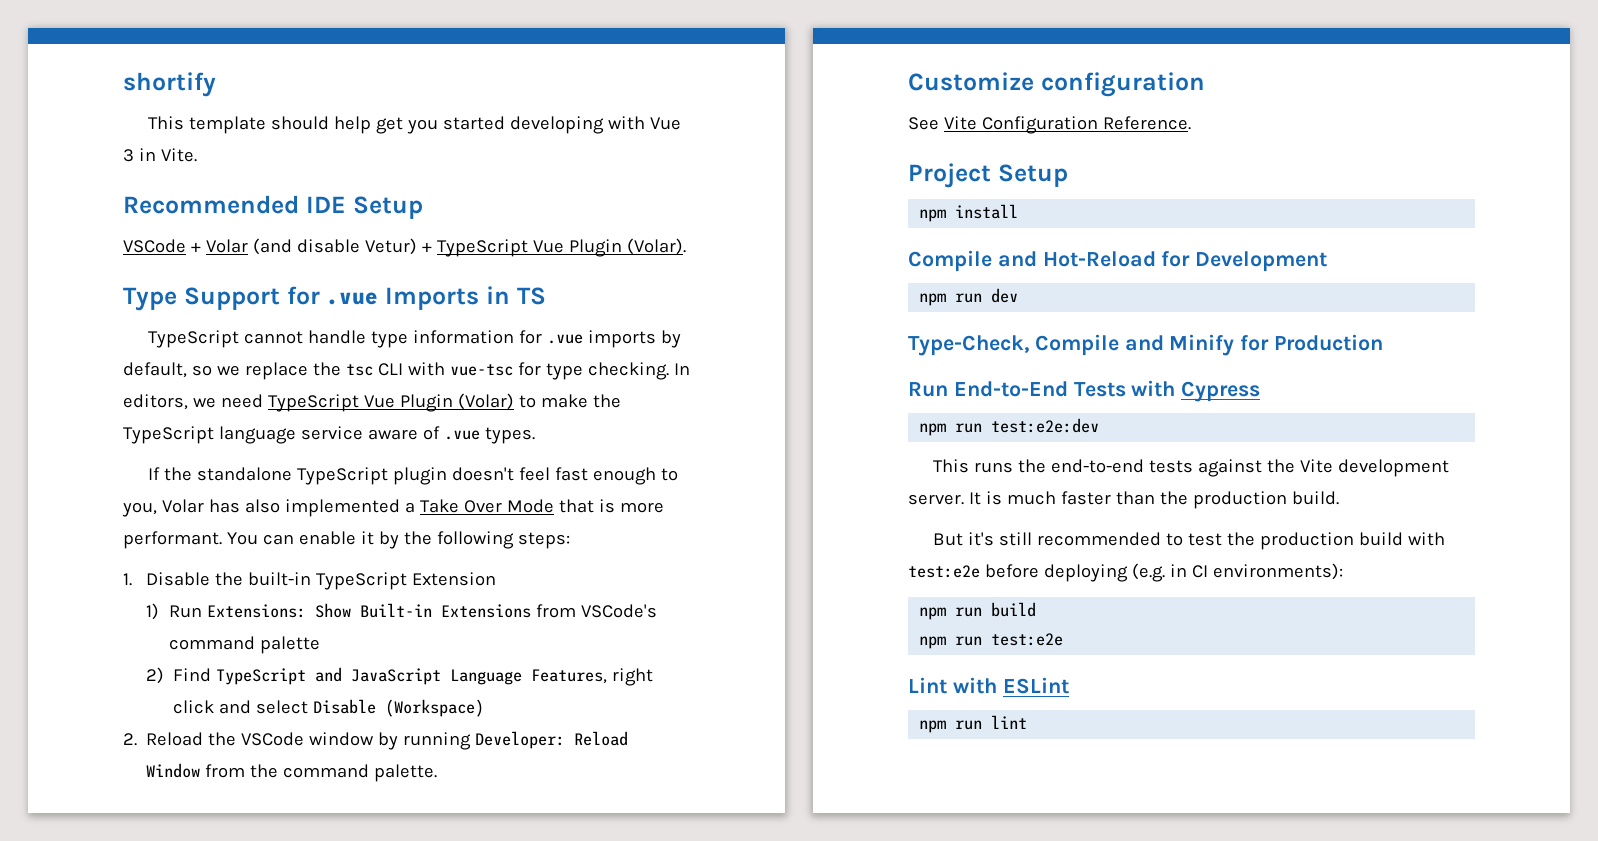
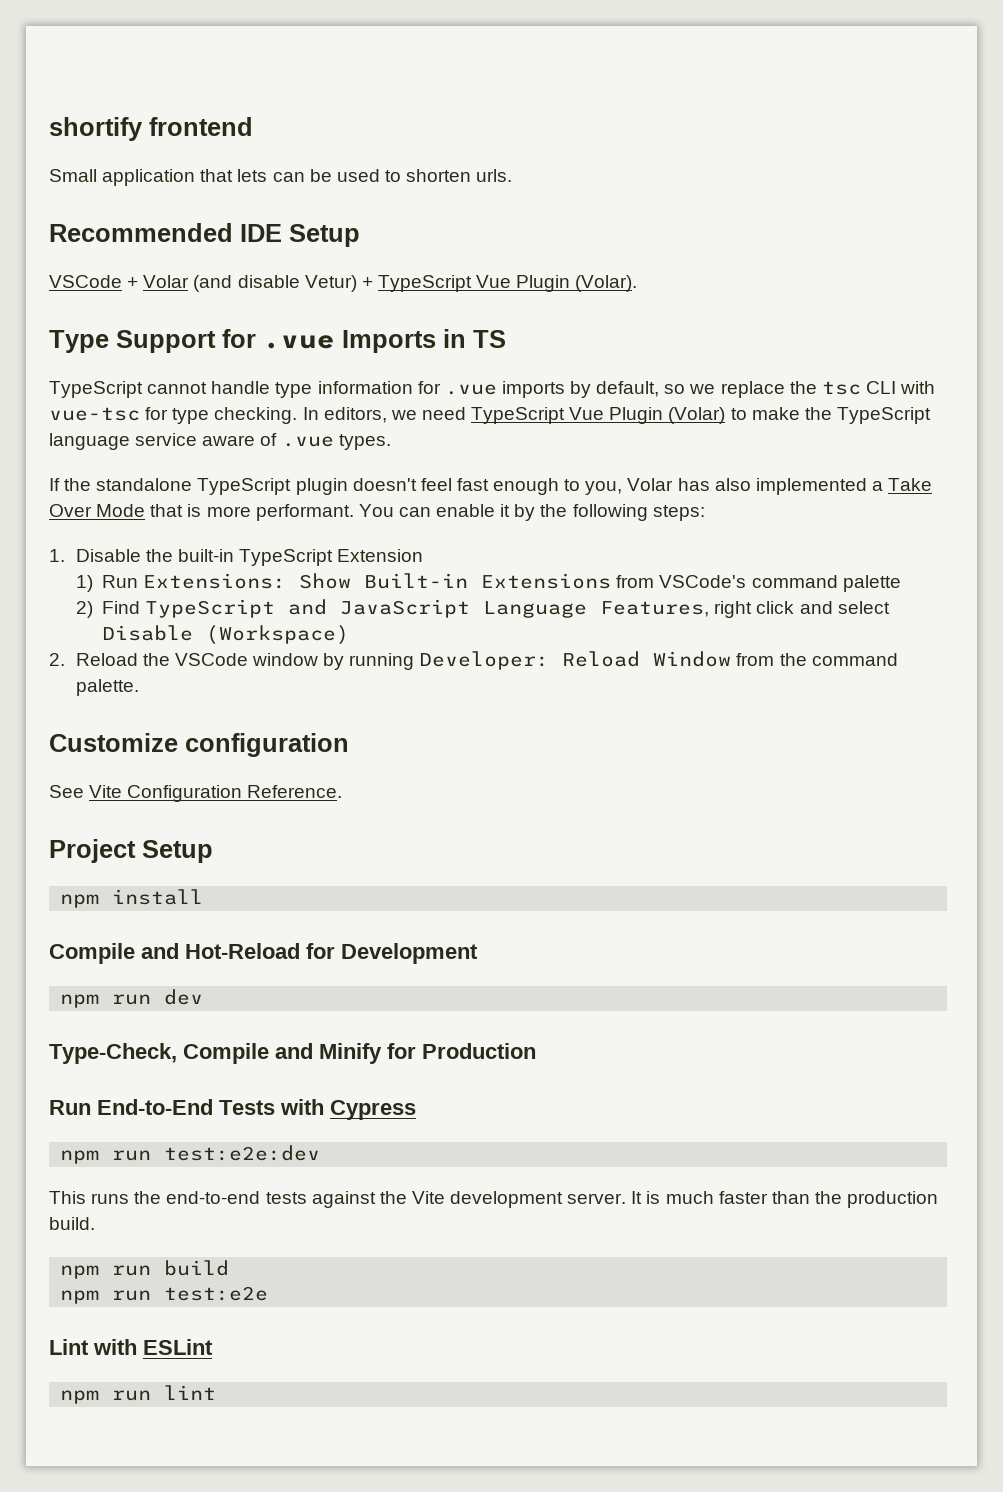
- shortify
- This template should help get you started developing with Vue 3 in Vite.
+ shortify frontend
+ Small application that lets can be used to shorten urls.
- But it's still recommended to test the production build with test:e2e before deploying (e.g. in CI environments):

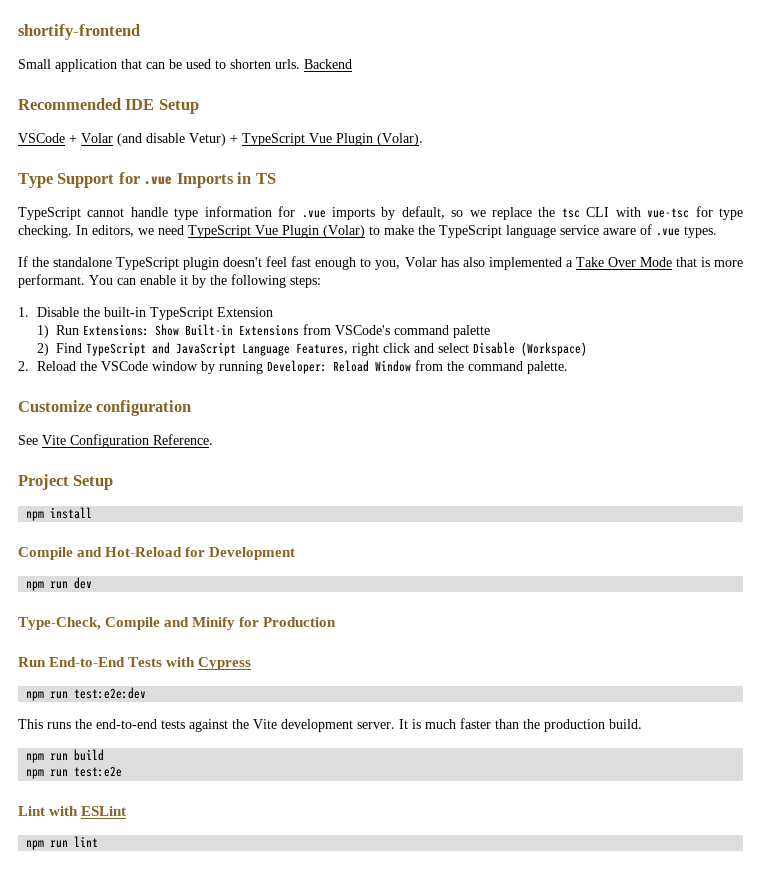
- shortify frontend
+ shortify-frontend
- Small application that lets can be used to shorten urls.
+ Small application that can be used to shorten urls. Backend

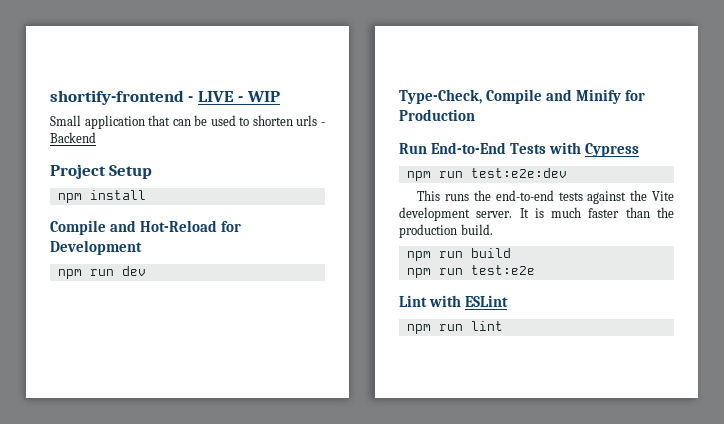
- shortify-frontend
+ shortify-frontend - LIVE - WIP
- Small application that can be used to shorten urls. Backend
+ Small application that can be used to shorten urls - Backend
- Recommended IDE Setup
- VSCode + Volar (and disable Vetur) + TypeScript Vue Plugin (Volar).
- Type Support for .vue Imports in TS
- TypeScript cannot handle type information for .vue imports by default, so we replace the tsc CLI with vue-tsc for type checking. In editors, we need TypeScript Vue Plugin (Volar) to make the TypeScript language service aware of .vue types.
- If the standalone TypeScript plugin doesn't feel fast enough to you, Volar has also implemented a Take Over Mode that is more performant. You can enable it by the following steps:
- 1. Disable the built-in TypeScript Extension
- 1) Run Extensions: Show Built-in Extensions from VSCode's command palette
- 2) Find TypeScript and JavaScript Language Features, right click and select Disable (Workspace)
- 2. Reload the VSCode window by running Developer: Reload Window from the command palette.
- Customize configuration
- See Vite Configuration Reference.

